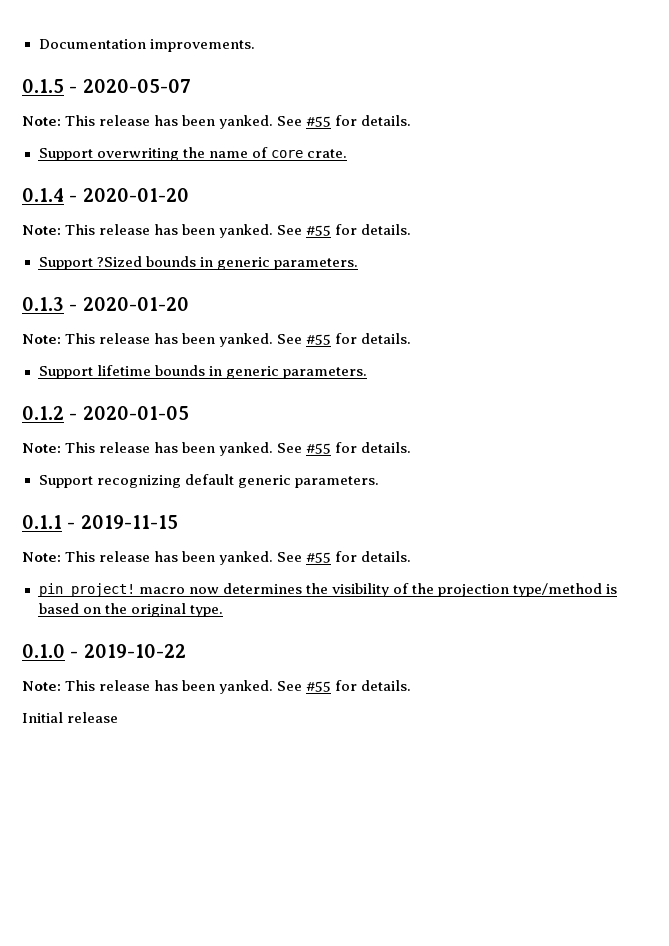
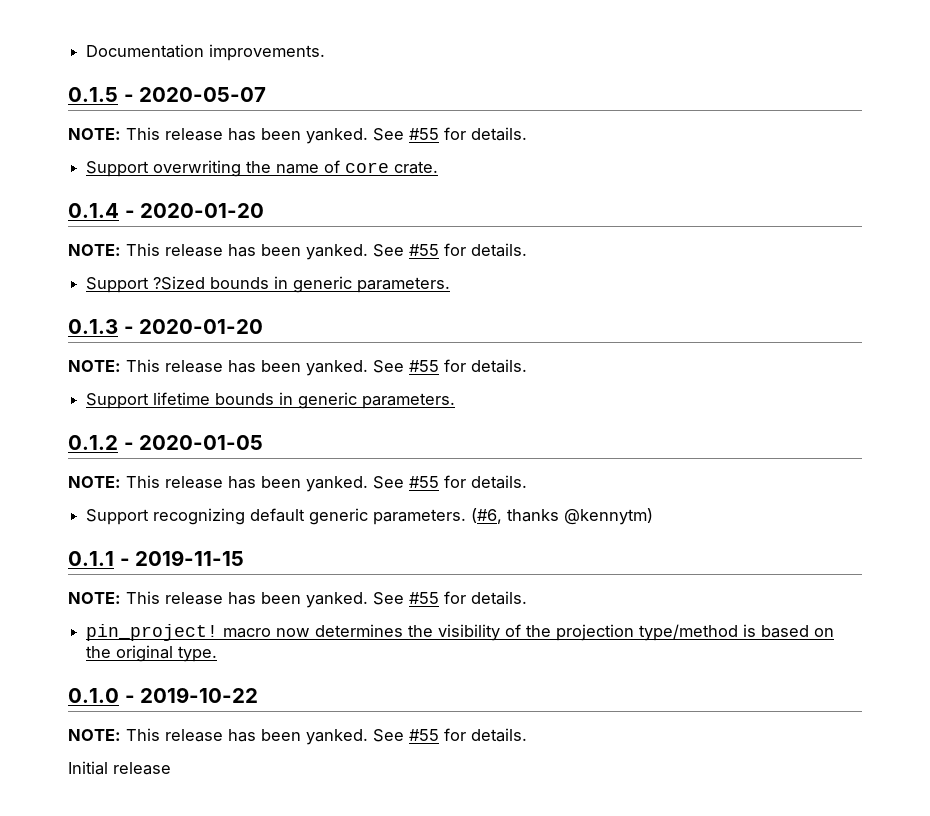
  0.1.5 - 2020-05-07
- Note: This release has been yanked.
+ NOTE: This release has been yanked.
  0.1.4 - 2020-01-20
- Note: This release has been yanked.
+ NOTE: This release has been yanked.
  0.1.3 - 2020-01-20
- Note: This release has been yanked.
+ NOTE: This release has been yanked.
  0.1.2 - 2020-01-05
- Note: This release has been yanked.
+ NOTE: This release has been yanked.
+ (#6, thanks @kennytm)
  0.1.1 - 2019-11-15
- Note: This release has been yanked.
+ NOTE: This release has been yanked.
  0.1.0 - 2019-10-22
- Note: This release has been yanked.
+ NOTE: This release has been yanked.

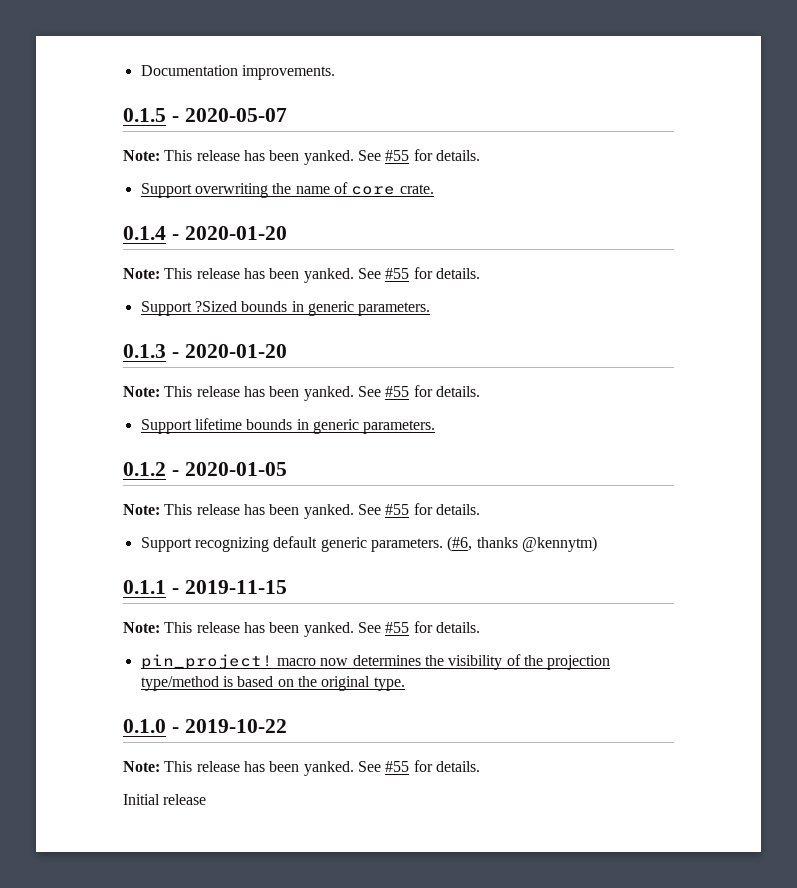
  0.1.5 - 2020-05-07
- NOTE: This release has been yanked.
+ Note: This release has been yanked.
  0.1.4 - 2020-01-20
- NOTE: This release has been yanked.
+ Note: This release has been yanked.
  0.1.3 - 2020-01-20
- NOTE: This release has been yanked.
+ Note: This release has been yanked.
  0.1.2 - 2020-01-05
- NOTE: This release has been yanked.
+ Note: This release has been yanked.
  0.1.1 - 2019-11-15
- NOTE: This release has been yanked.
+ Note: This release has been yanked.
  0.1.0 - 2019-10-22
- NOTE: This release has been yanked.
+ Note: This release has been yanked.

